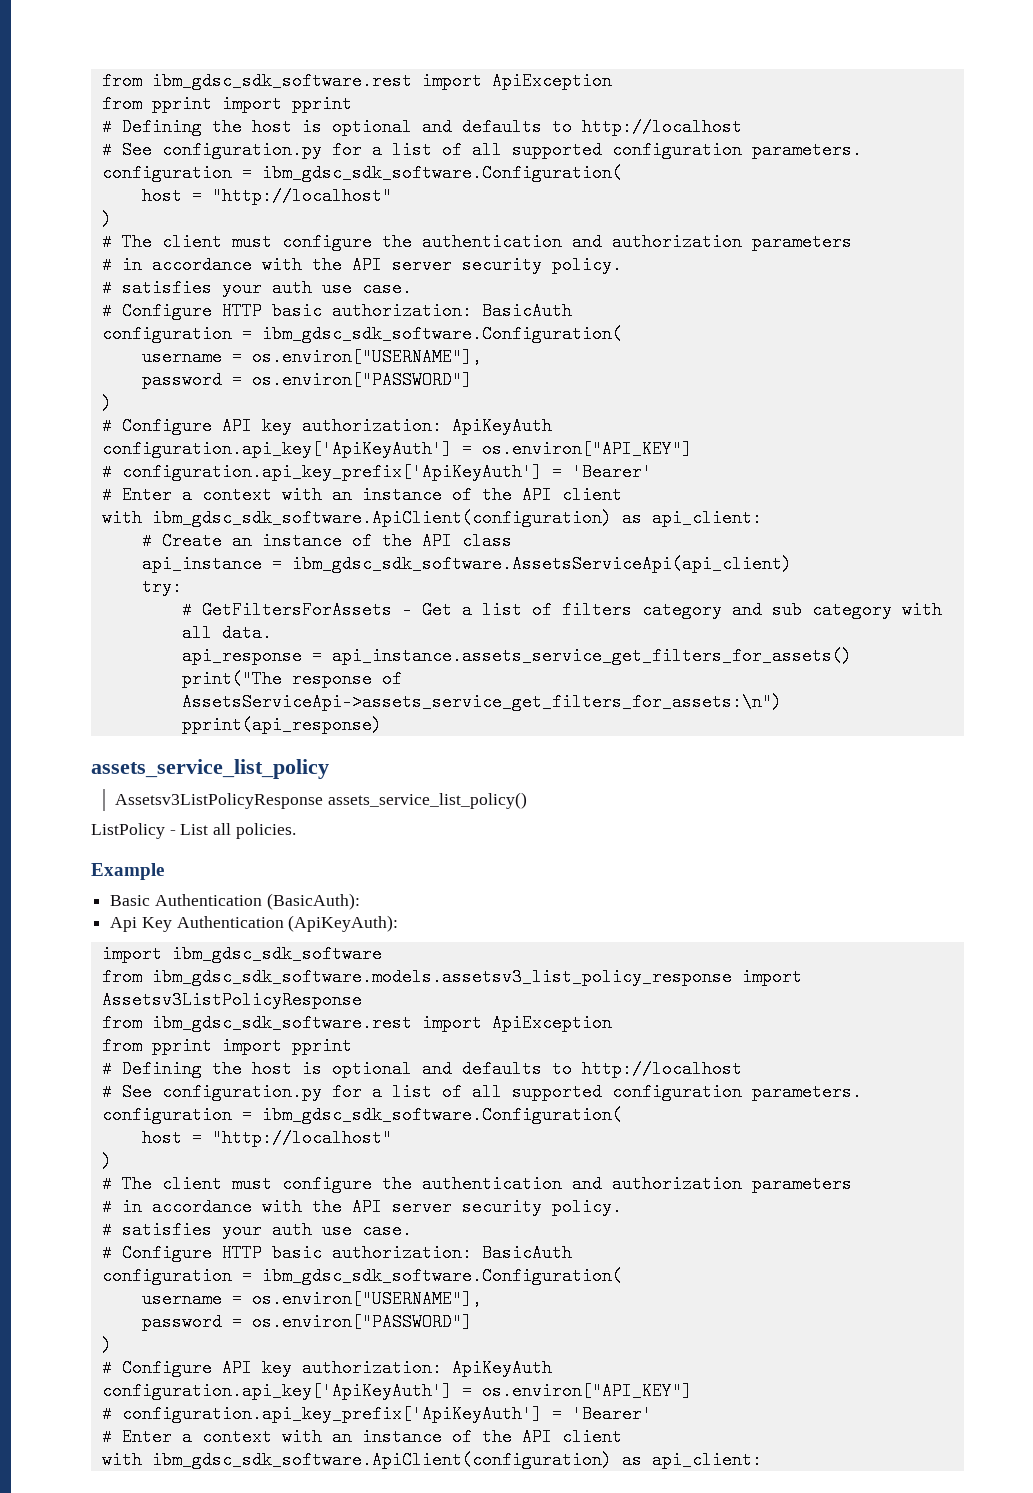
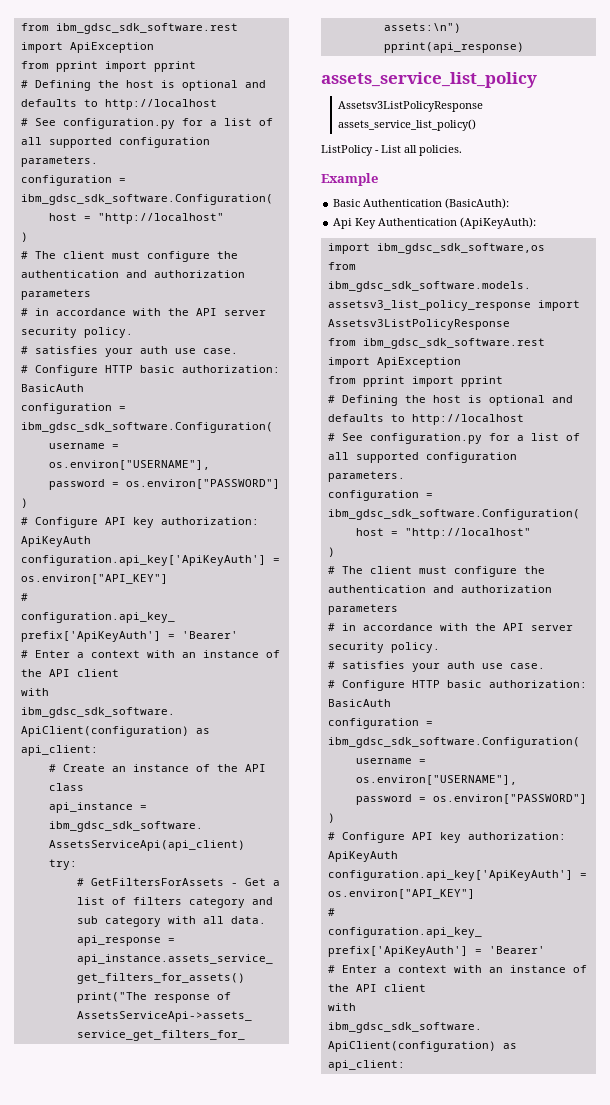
- import ibm_gdsc_sdk_software
+ import ibm_gdsc_sdk_software,os

